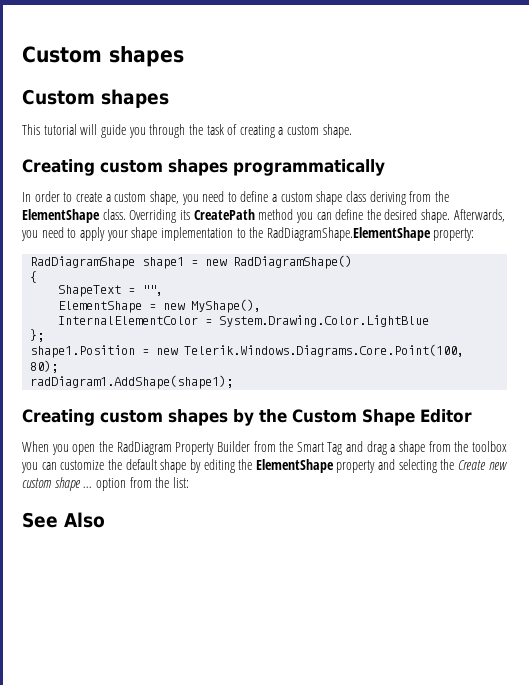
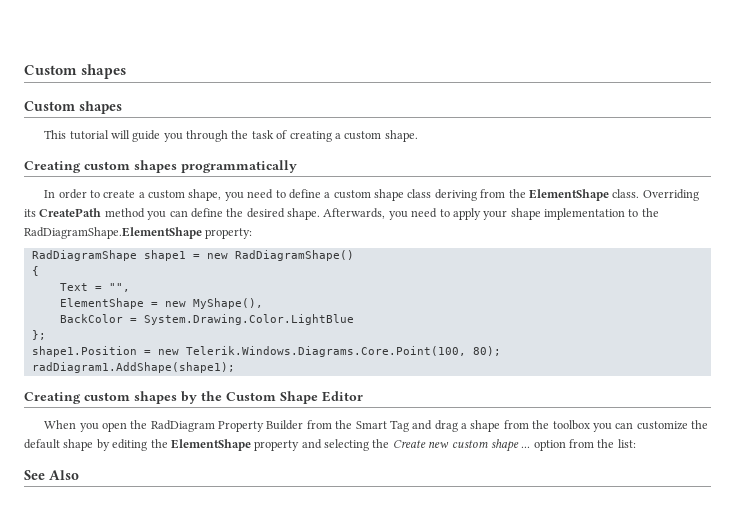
- ShapeText = "",
+ Text = "",
- InternalElementColor = System.Drawing.Color.LightBlue
+ BackColor = System.Drawing.Color.LightBlue

